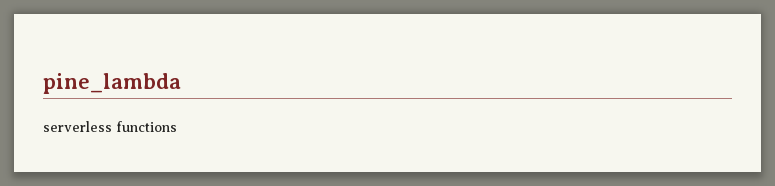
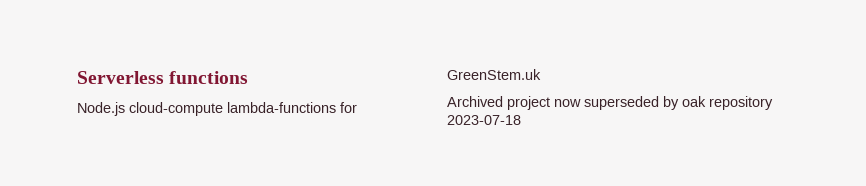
- pine_lambda
- serverless functions
+ Serverless functions
+ Node.js cloud-compute lambda-functions for GreenStem.uk
+ Archived project now superseded by oak repository 2023-07-18

